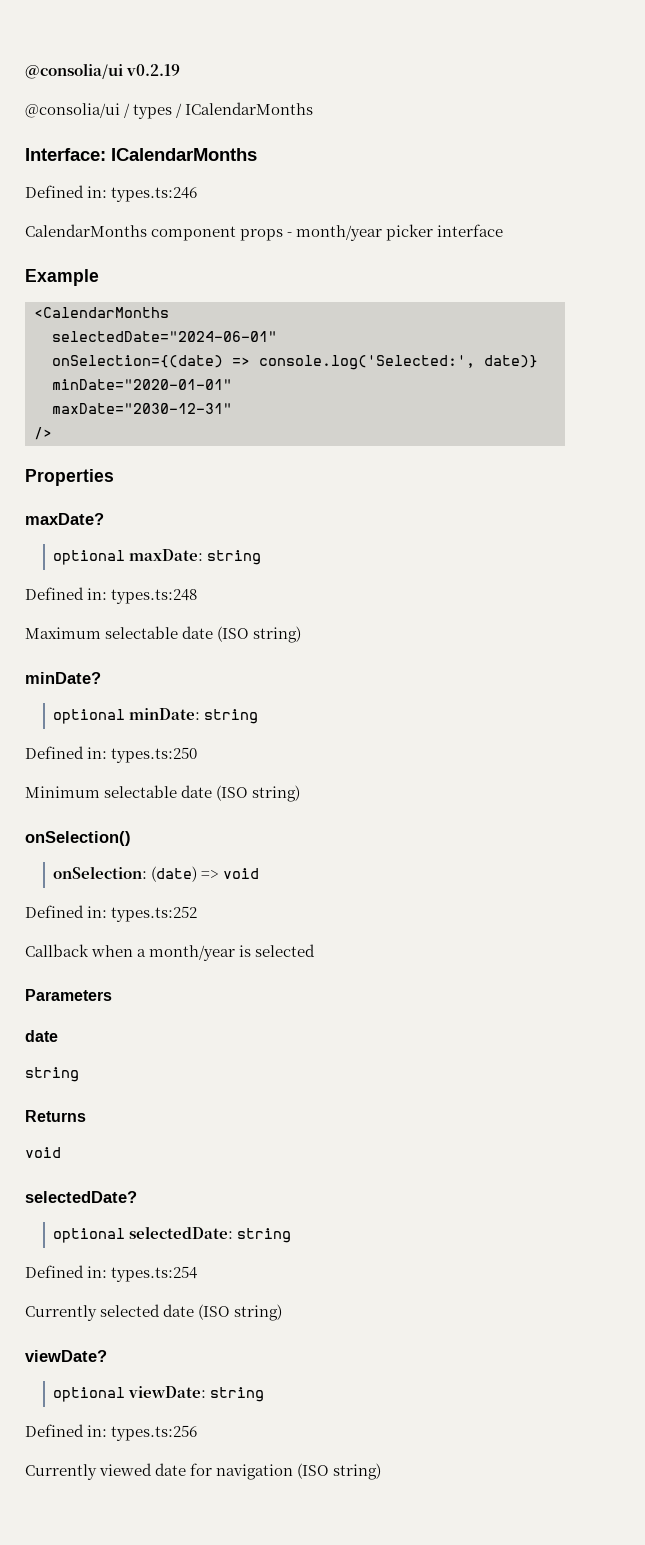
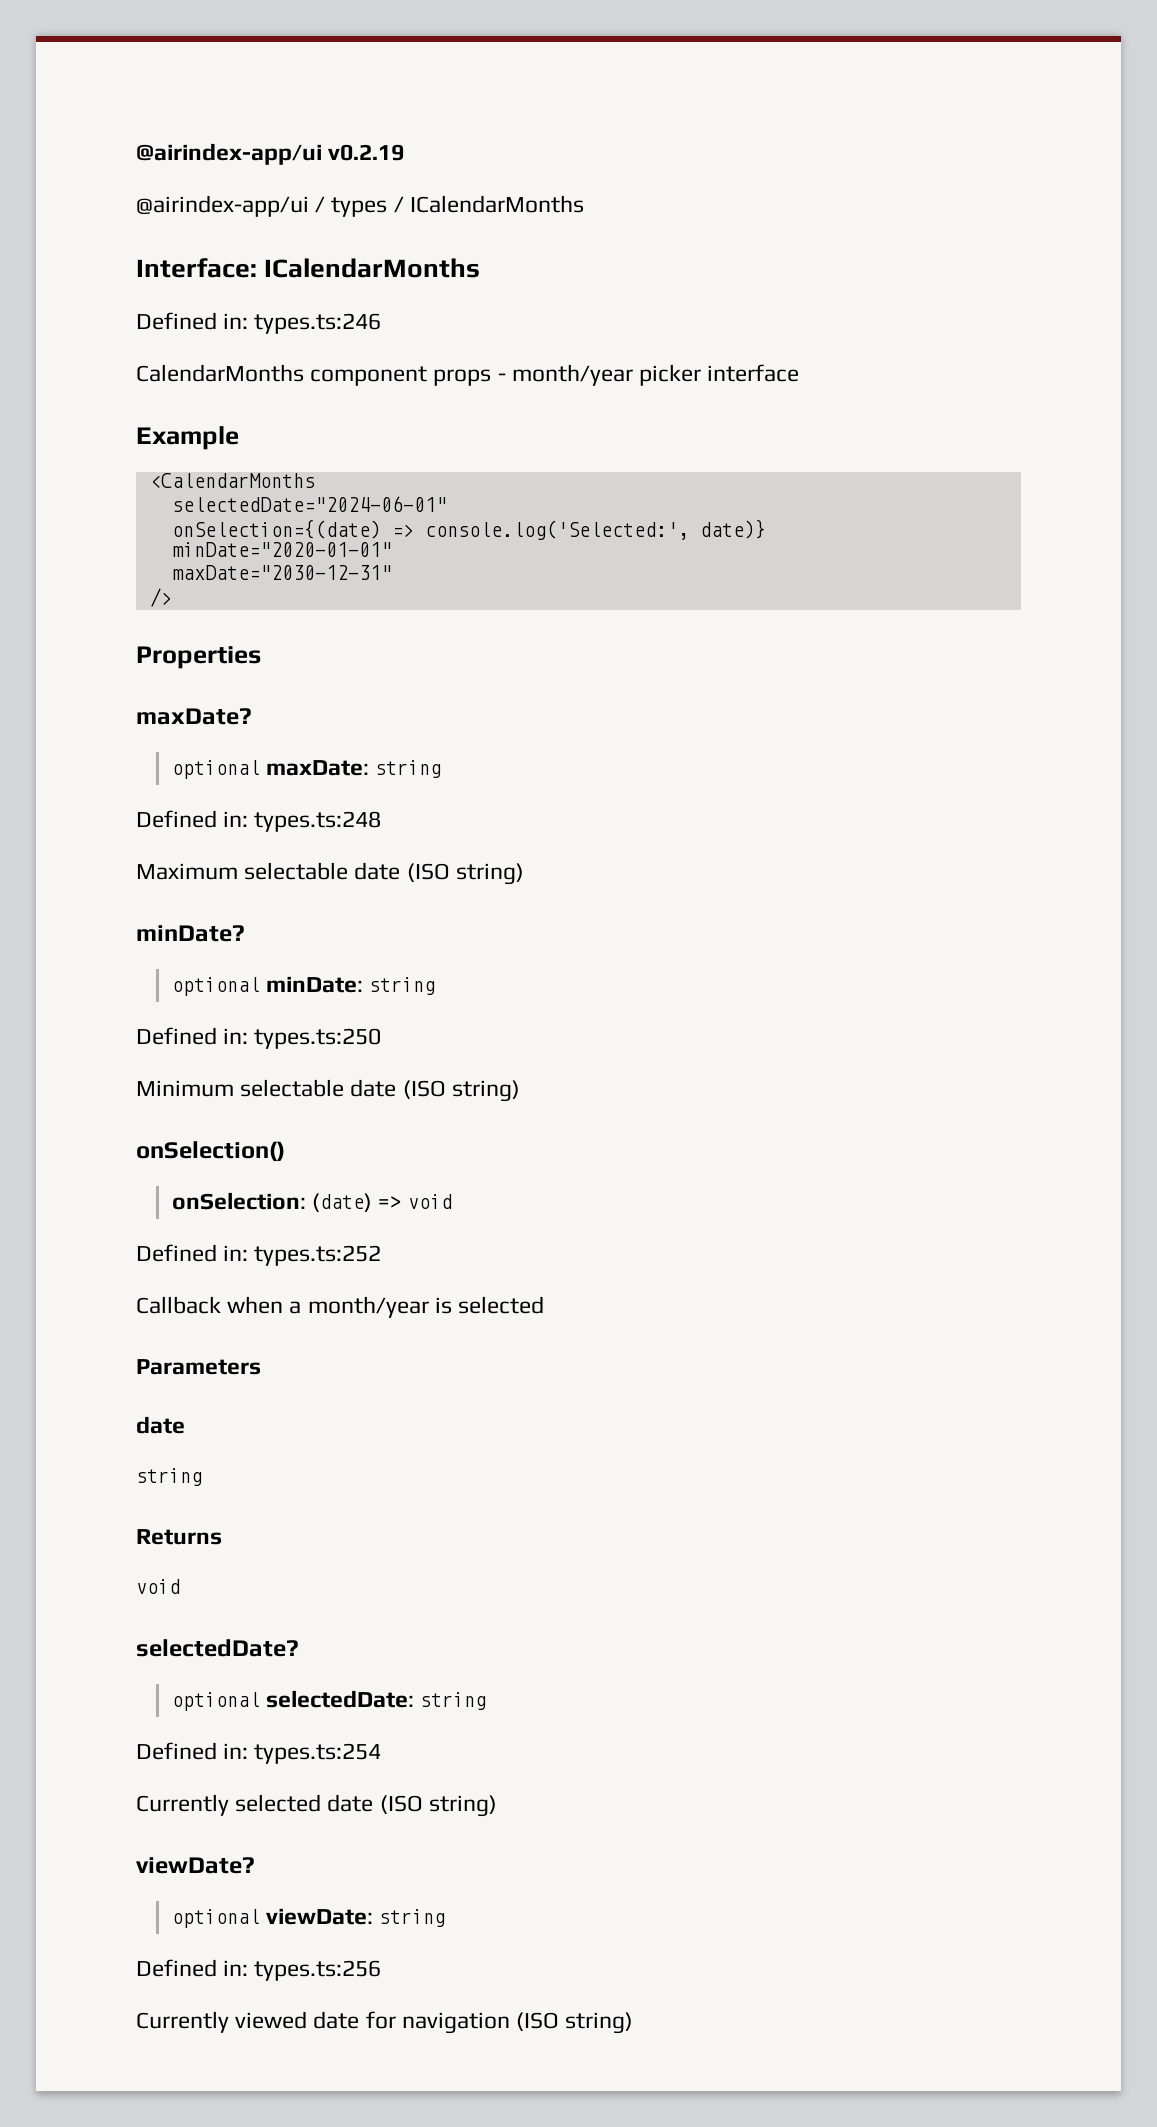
- @consolia/ui v0.2.19
+ @airindex-app/ui v0.2.19
- @consolia/ui / types / ICalendarMonths
+ @airindex-app/ui / types / ICalendarMonths

